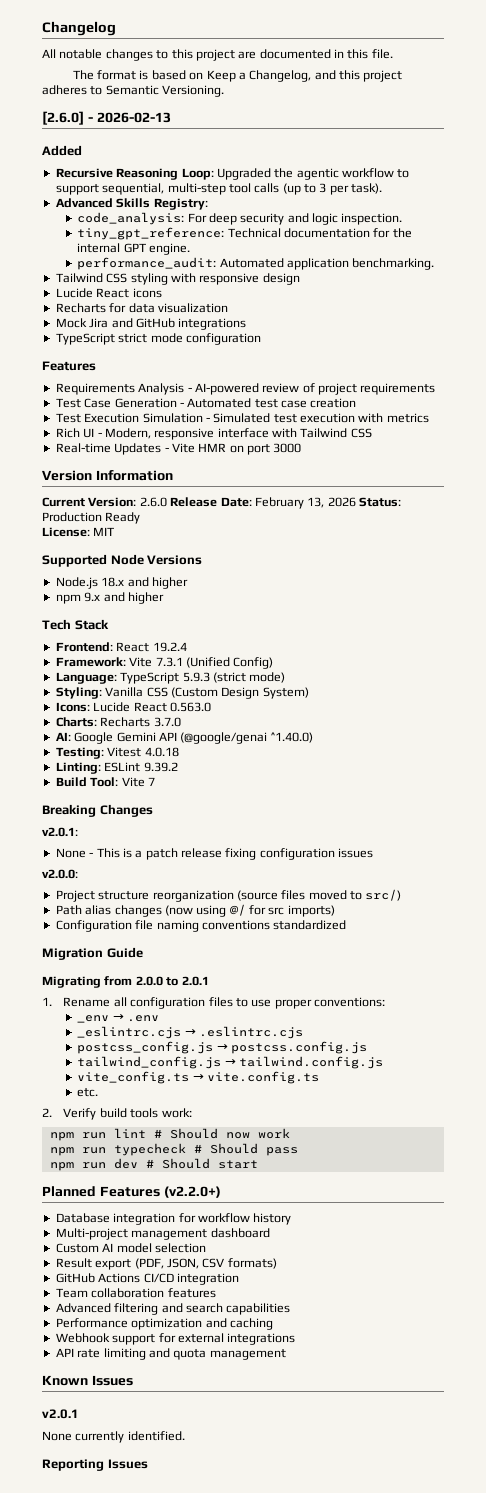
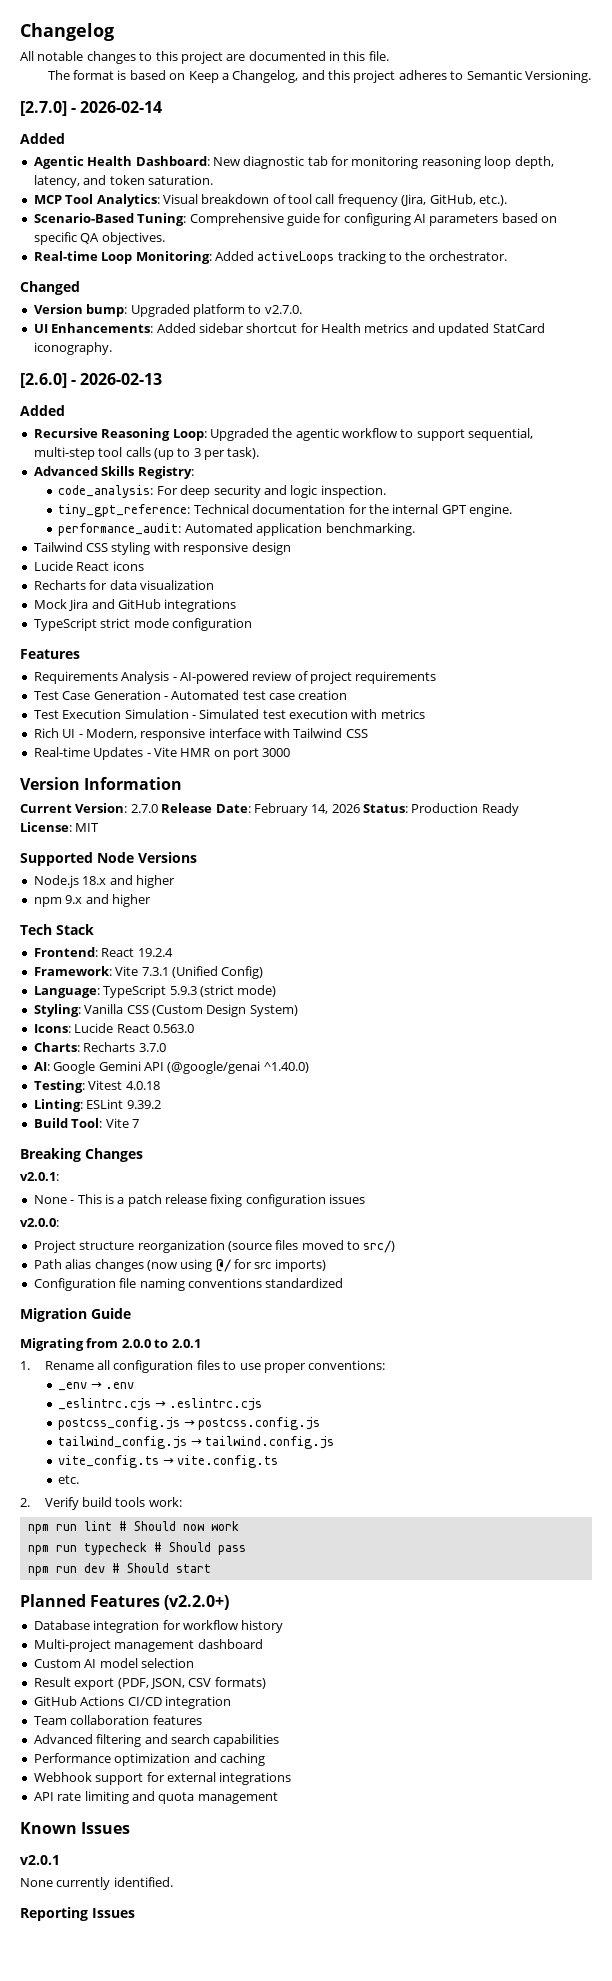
+ [2.7.0] - 2026-02-14
+ Added
+ Agentic Health Dashboard: New diagnostic tab for monitoring reasoning loop depth, latency, and token saturation.
+ MCP Tool Analytics: Visual breakdown of tool call frequency (Jira, GitHub, etc.).
+ Scenario-Based Tuning: Comprehensive guide for configuring AI parameters based on specific QA objectives.
+ Real-time Loop Monitoring: Added activeLoops tracking to the orchestrator.
+ Changed
+ Version bump: Upgraded platform to v2.7.0.
+ UI Enhancements: Added sidebar shortcut for Health metrics and updated StatCard iconography.
- Current Version: 2.6.0 Release Date: February 13, 2026 Status: Production Ready
+ Current Version: 2.7.0 Release Date: February 14, 2026 Status: Production Ready

